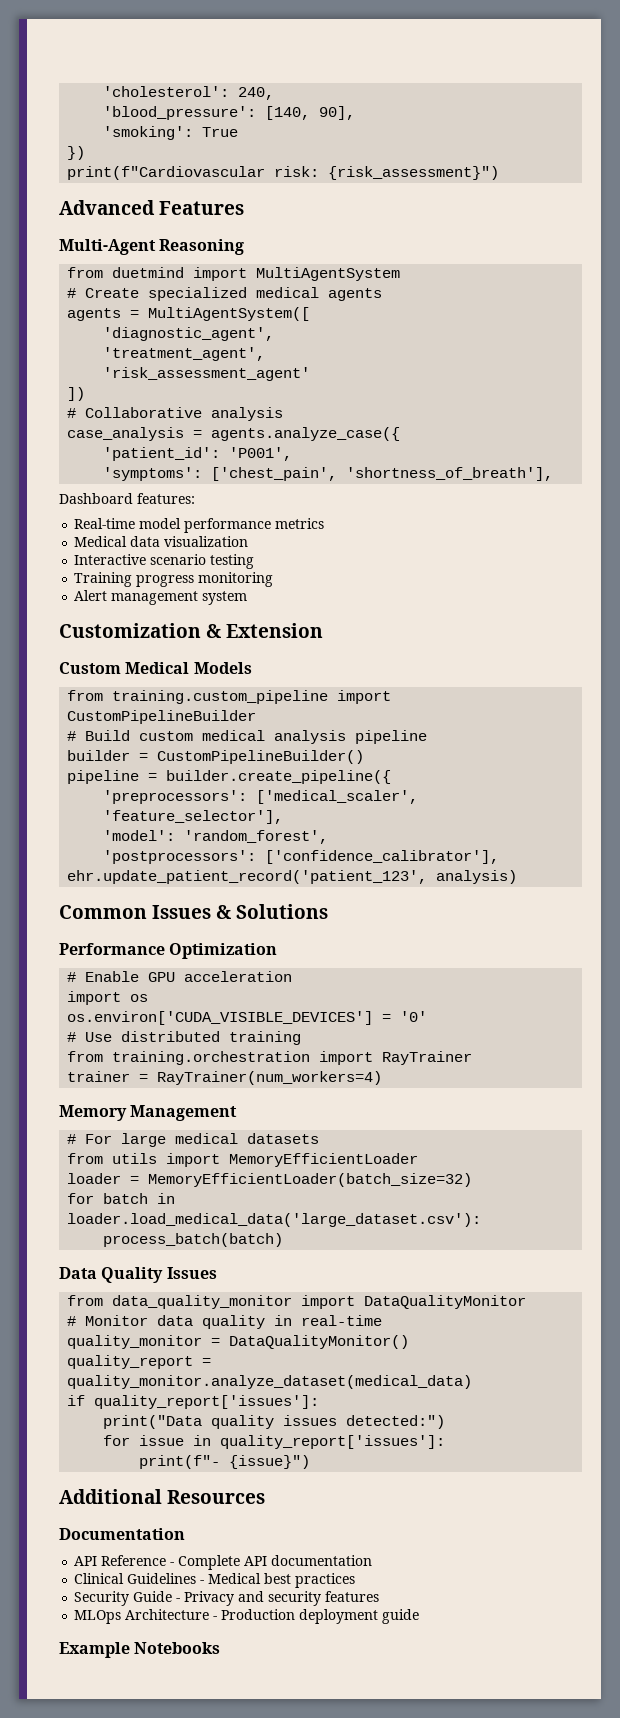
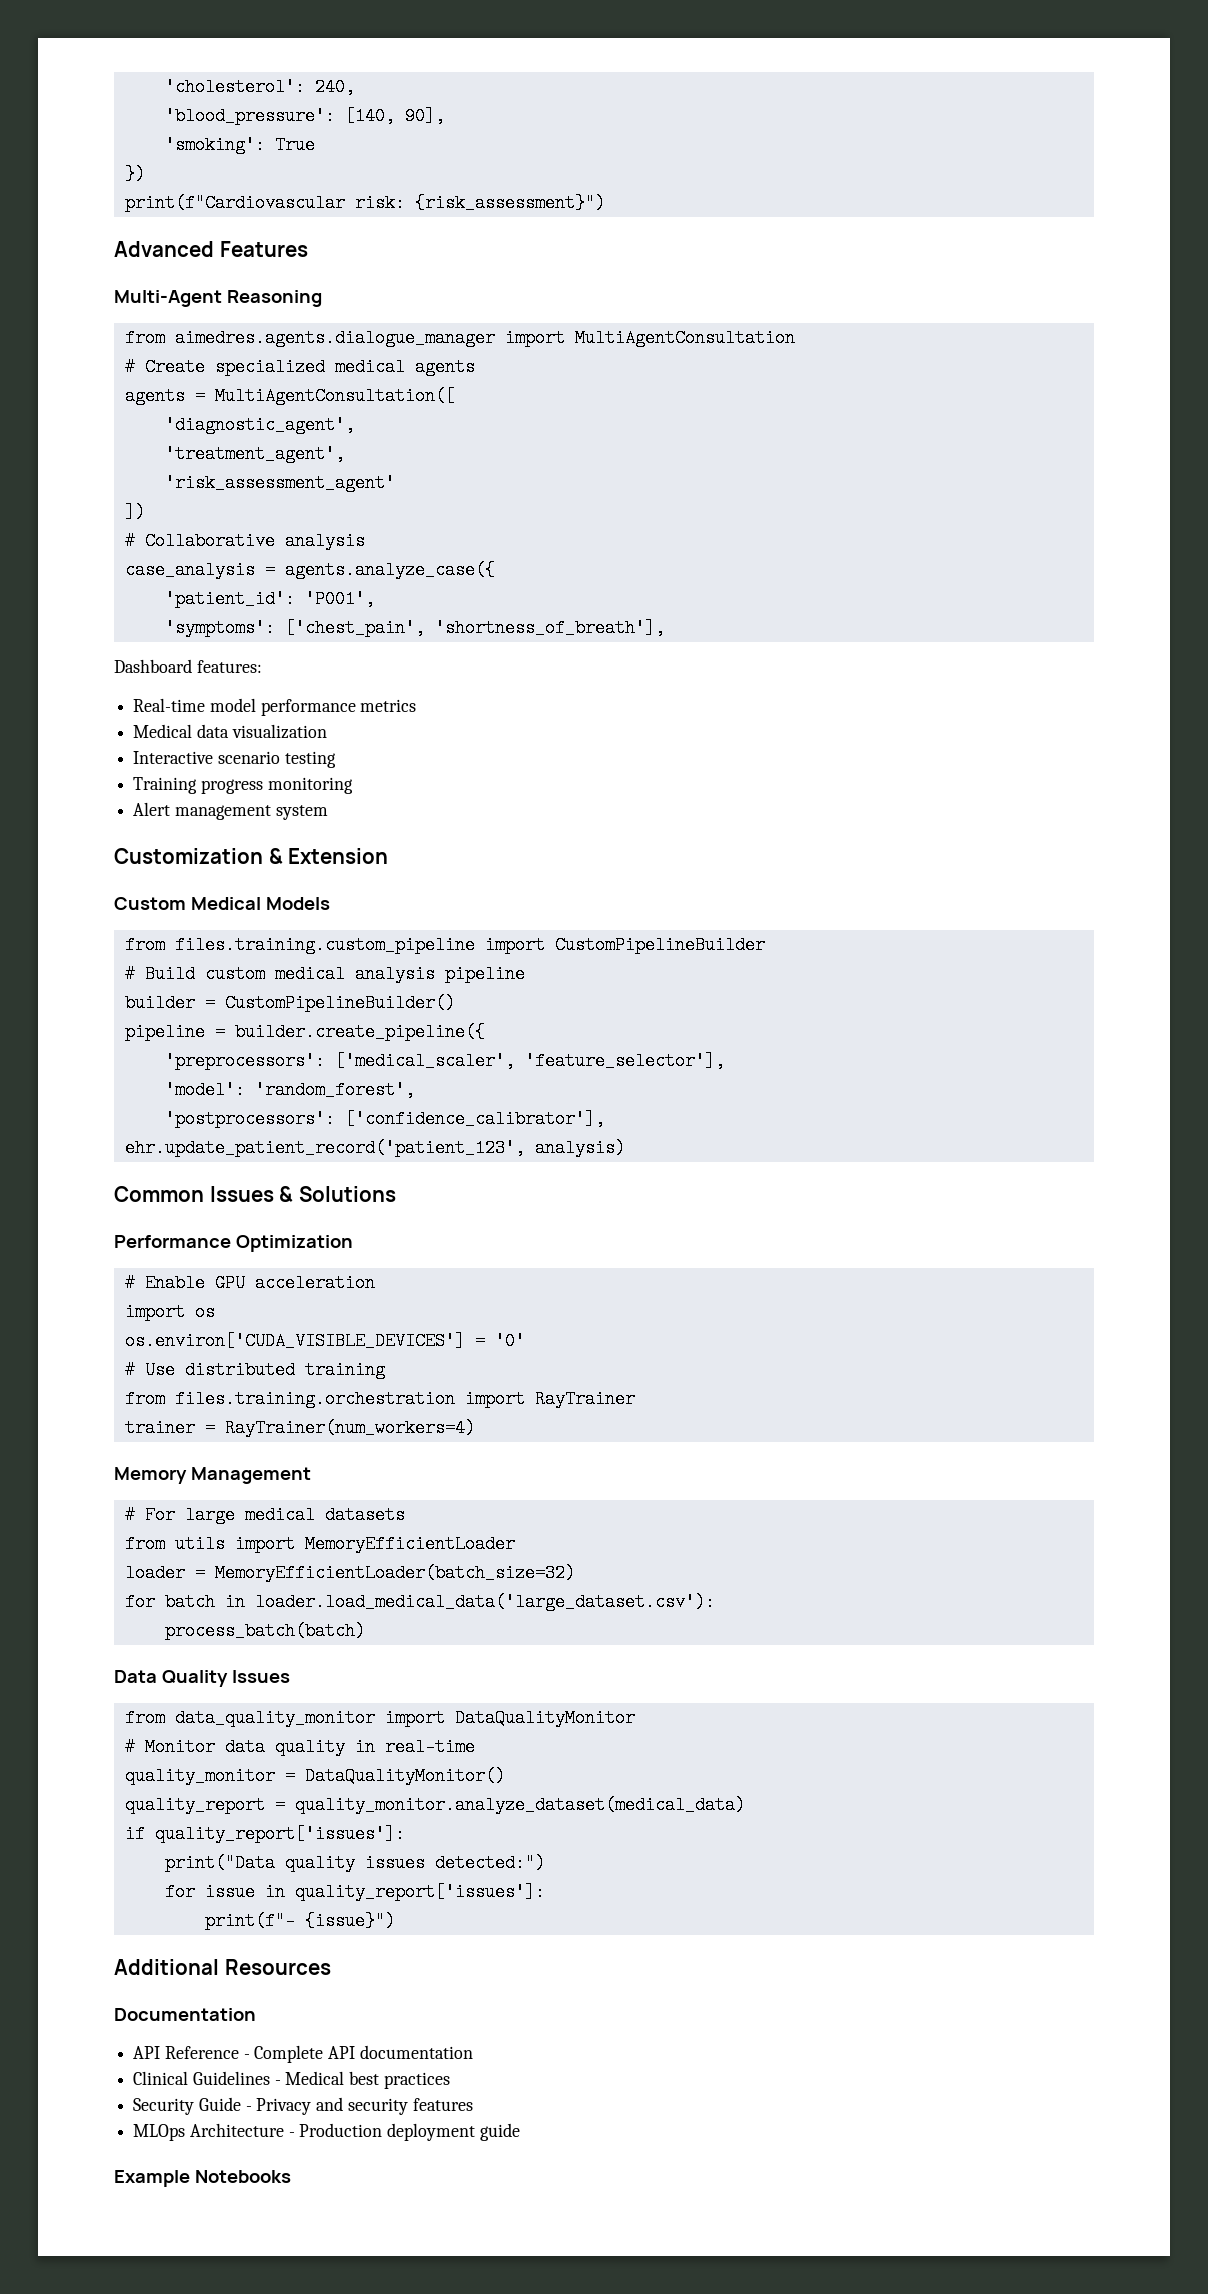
- from duetmind import MultiAgentSystem
+ from aimedres.agents.dialogue_manager import MultiAgentConsultation
- agents = MultiAgentSystem([
+ agents = MultiAgentConsultation([
- from training.custom_pipeline import CustomPipelineBuilder
+ from files.training.custom_pipeline import CustomPipelineBuilder
- from training.orchestration import RayTrainer
+ from files.training.orchestration import RayTrainer

